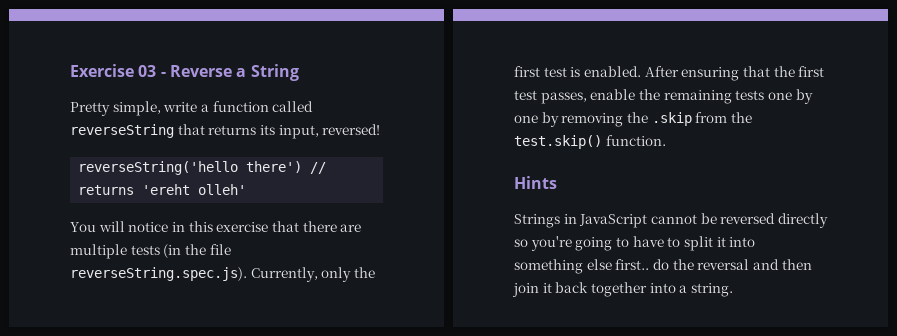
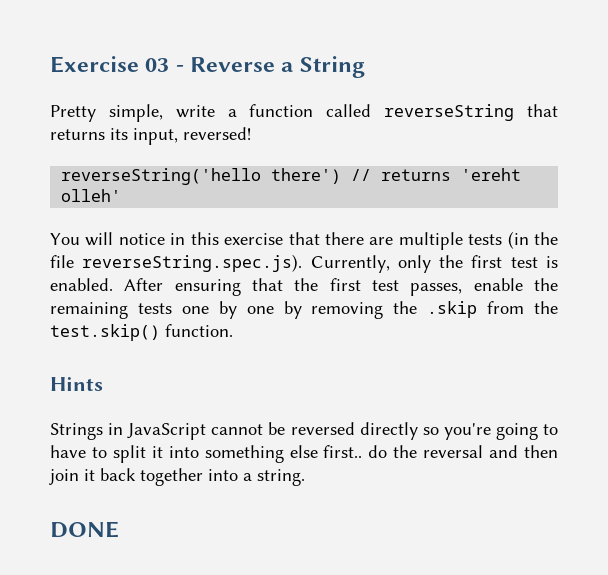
+ DONE

